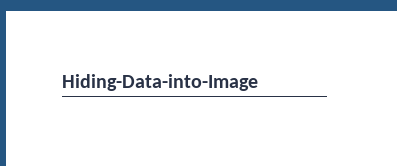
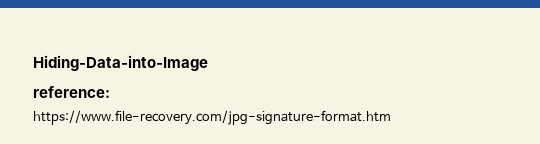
+ reference:
+ https://www.file-recovery.com/jpg-signature-format.htm

